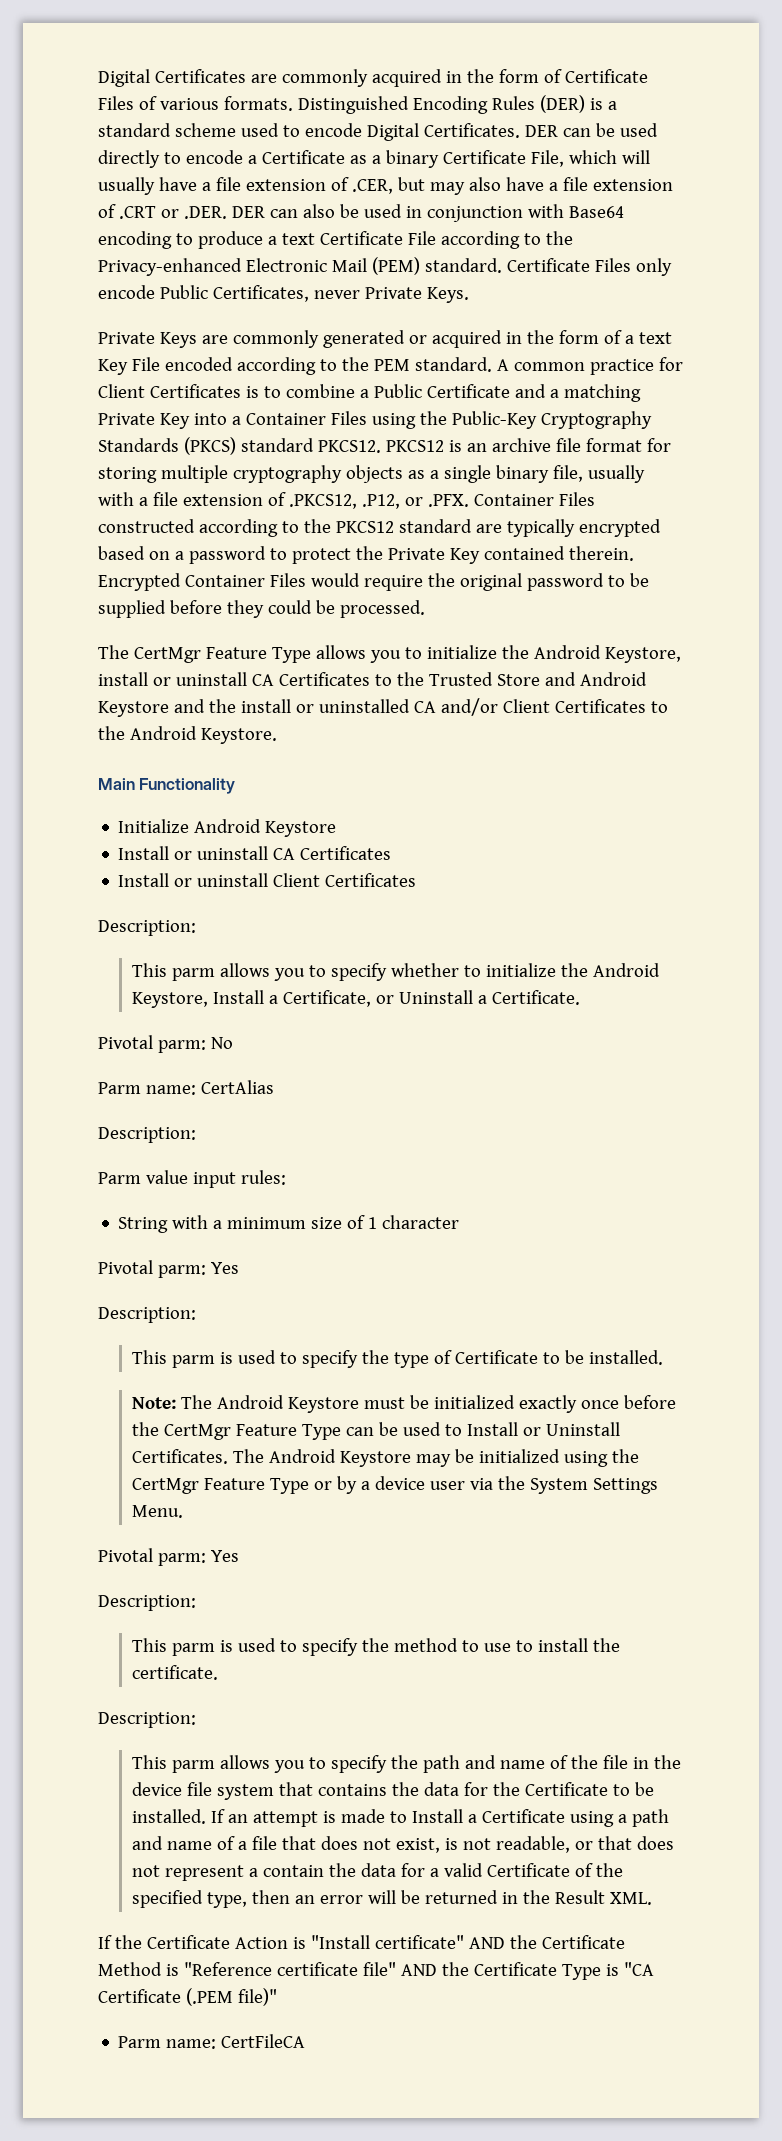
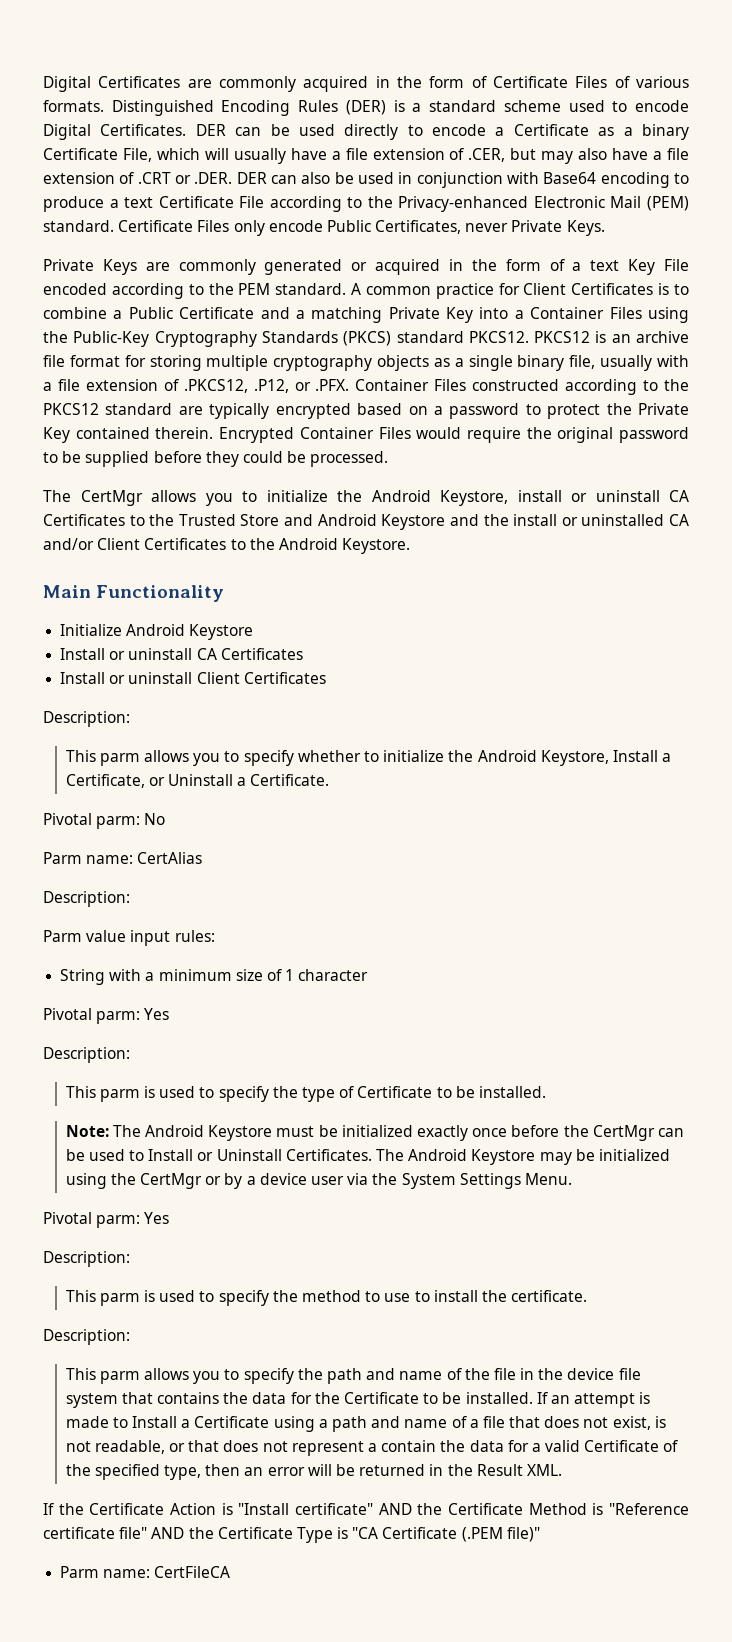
- The CertMgr Feature Type allows you to initialize the Android Keystore, install or uninstall CA Certificates to the Trusted Store and Android Keystore and the install or uninstalled CA and/or Client Certificates to the Android Keystore.
+ The CertMgr allows you to initialize the Android Keystore, install or uninstall CA Certificates to the Trusted Store and Android Keystore and the install or uninstalled CA and/or Client Certificates to the Android Keystore.
- Note: The Android Keystore must be initialized exactly once before the CertMgr Feature Type can be used to Install or Uninstall Certificates.
+ Note: The Android Keystore must be initialized exactly once before the CertMgr can be used to Install or Uninstall Certificates.
- The Android Keystore may be initialized using the CertMgr Feature Type or by a device user via the System Settings Menu.
+ The Android Keystore may be initialized using the CertMgr or by a device user via the System Settings Menu.

